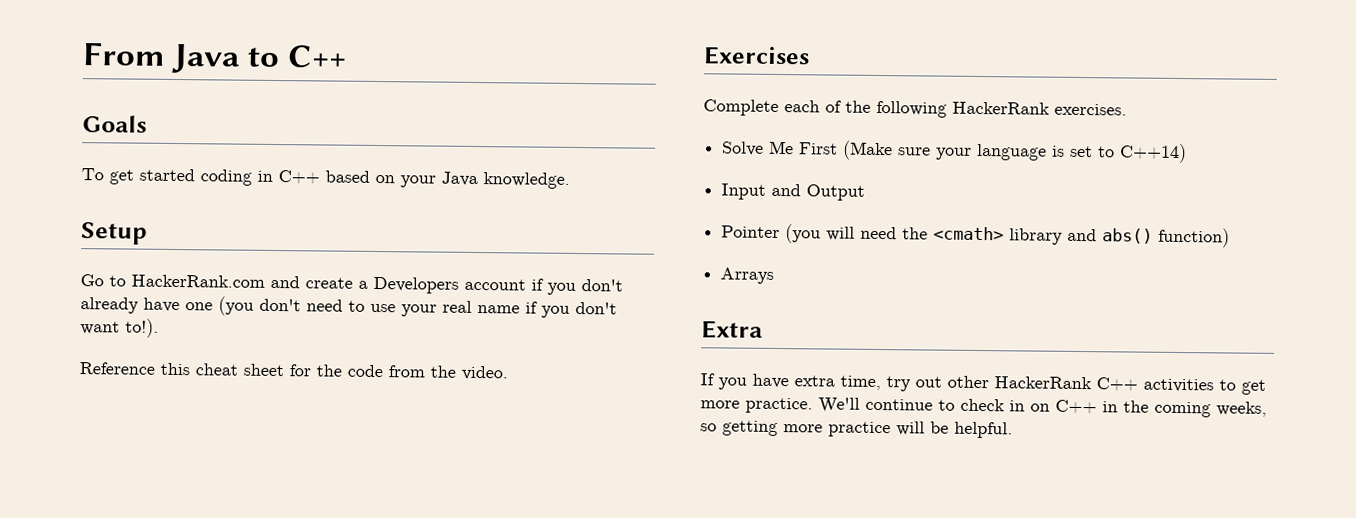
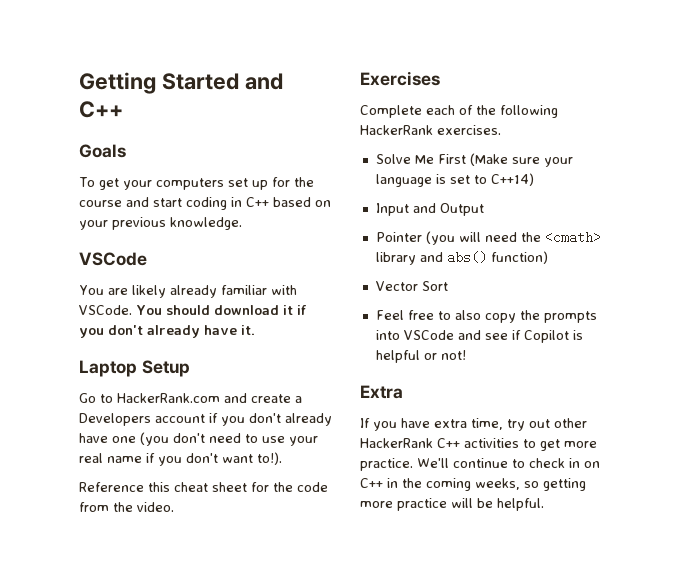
- From Java to C++
+ Getting Started and C++
- To get started coding in C++ based on your Java knowledge.
- Setup
+ To get your computers set up for the course and start coding in C++ based on your previous knowledge.
+ VSCode
+ You are likely already familiar with VSCode. You should download it if you don't already have it.
+ Laptop Setup
- Arrays
+ Vector Sort
+ Feel free to also copy the prompts into VSCode and see if Copilot is helpful or not!

